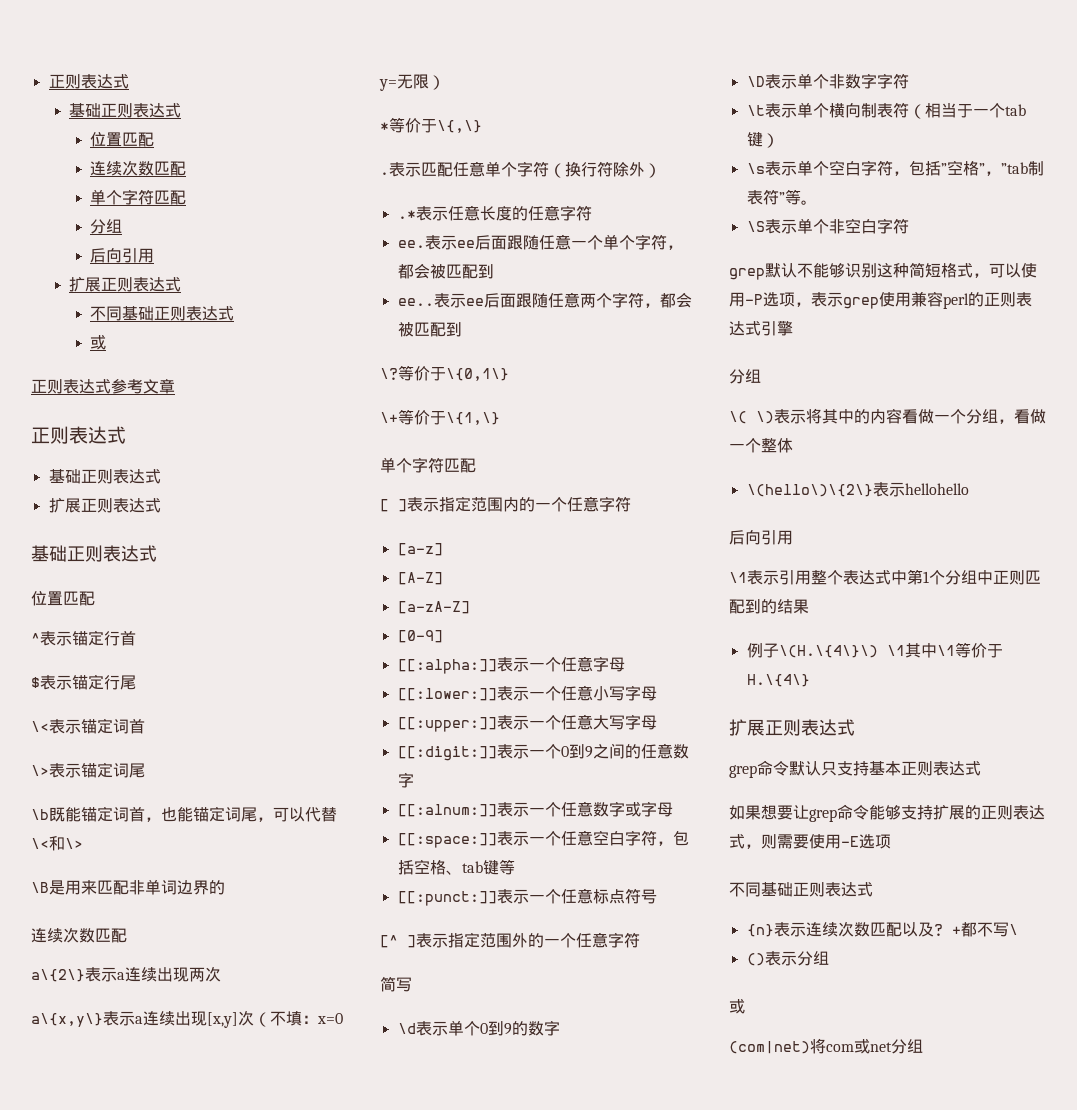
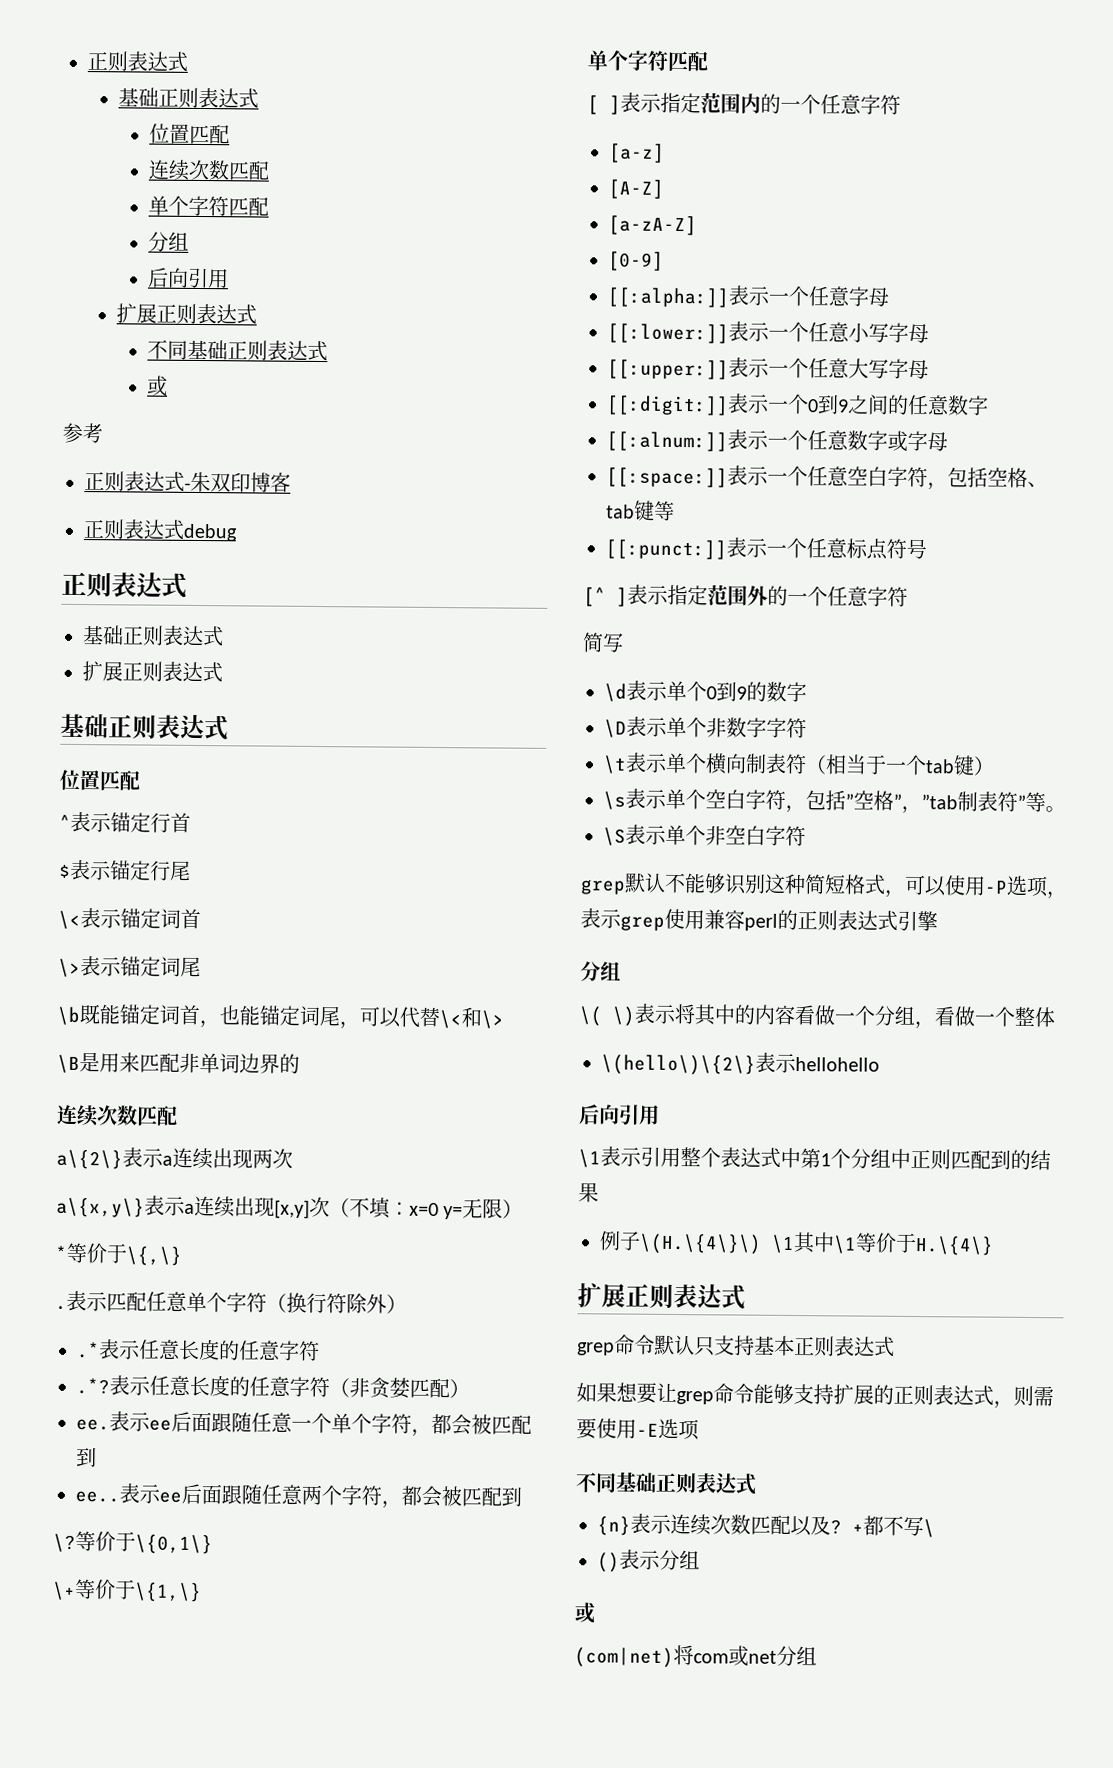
- 正则表达式参考文章
+ 参考
+ 正则表达式-朱双印博客
+ 正则表达式debug
+ .*?表示任意长度的任意字符（非贪婪匹配）

